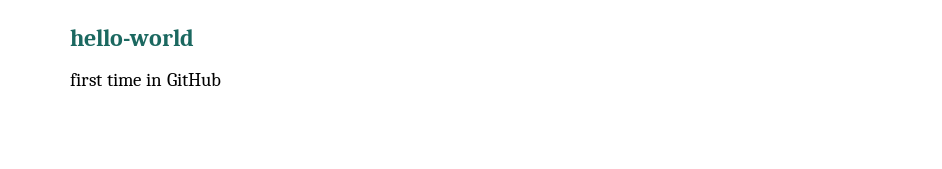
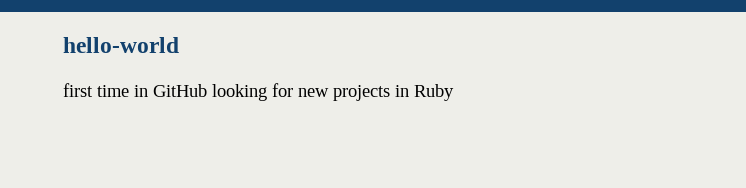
- first time in GitHub
+ first time in GitHub looking for new projects in Ruby

